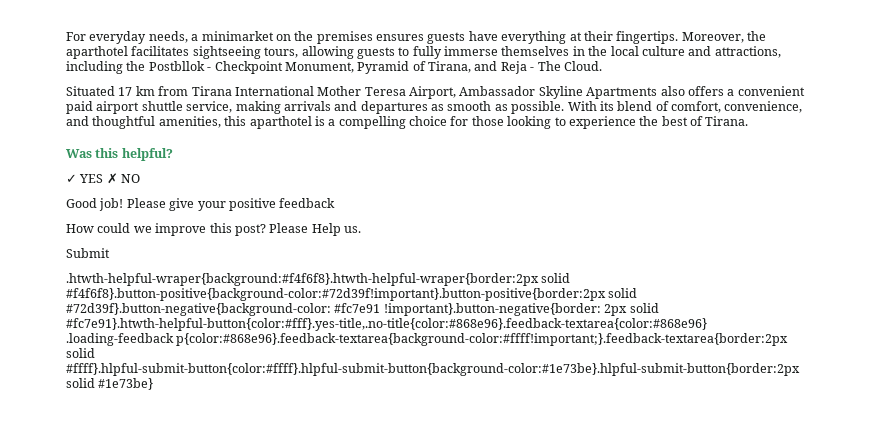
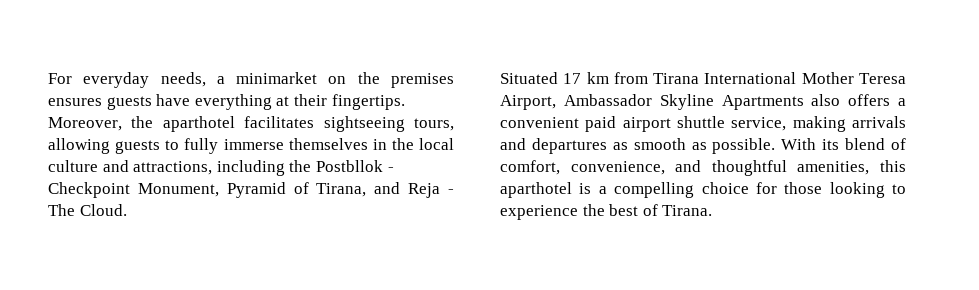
- Was this helpful?
- ✓ YES ✗ NO
- Good job! Please give your positive feedback
- How could we improve this post? Please Help us.
- Submit
- .htwth-helpful-wraper{background:#f4f6f8}.htwth-helpful-wraper{border:2px solid #f4f6f8}.button-positive{background-color:#72d39f!important}.button-positive{border:2px solid #72d39f}.button-negative{background-color: #fc7e91 !important}.button-negative{border: 2px solid #fc7e91}.htwth-helpful-button{color:#fff}.yes-title,.no-title{color:#868e96}.feedback-textarea{color:#868e96} .loading-feedback p{color:#868e96}.feedback-textarea{background-color:#ffff!important;}.feedback-textarea{border:2px solid #ffff}.hlpful-submit-button{color:#ffff}.hlpful-submit-button{background-color:#1e73be}.hlpful-submit-button{border:2px solid #1e73be}

